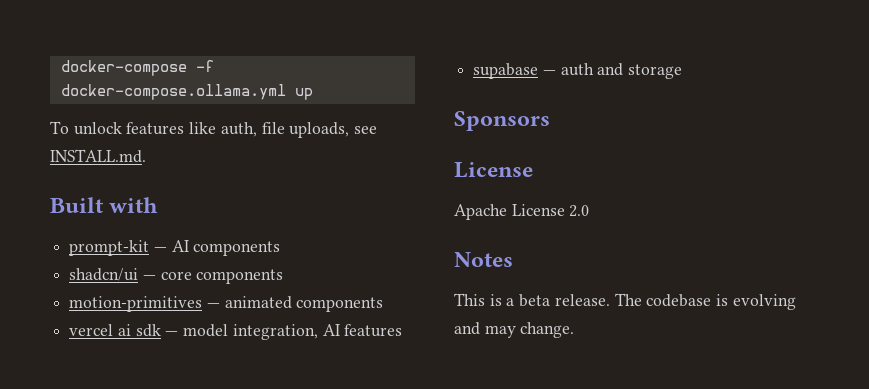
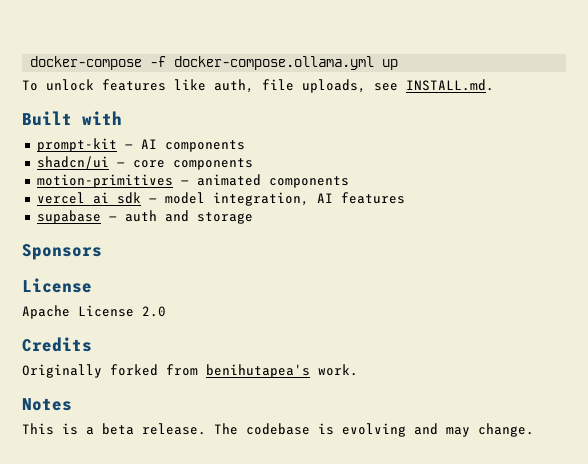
+ Credits
+ Originally forked from benihutapea's work.

